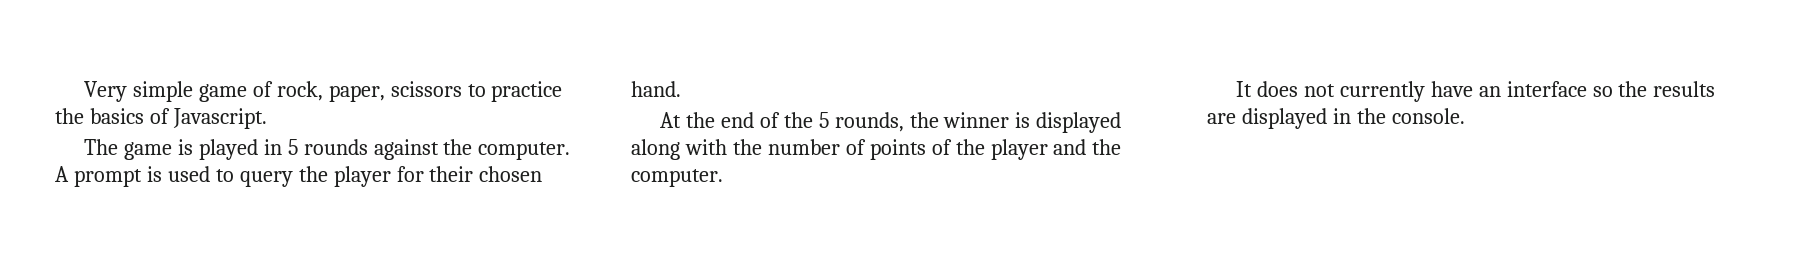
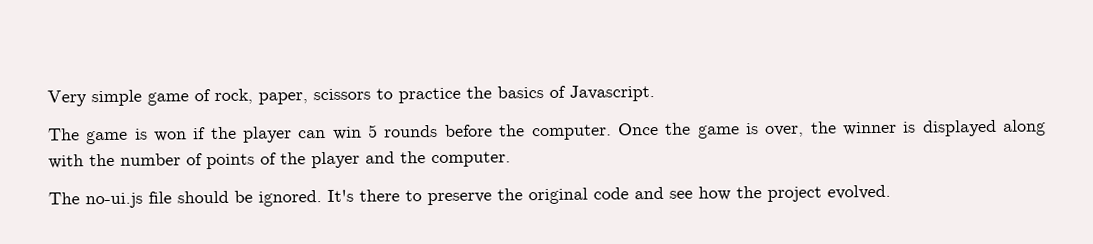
- The game is played in 5 rounds against the computer. A prompt is used to query the player for their chosen hand.
- At the end of the 5 rounds, the winner is displayed along with the number of points of the player and the computer.
+ The game is won if the player can win 5 rounds before the computer. Once the game is over, the winner is displayed along with the number of points of the player and the computer.
- It does not currently have an interface so the results are displayed in the console.
+ The no-ui.js file should be ignored. It's there to preserve the original code and see how the project evolved.

